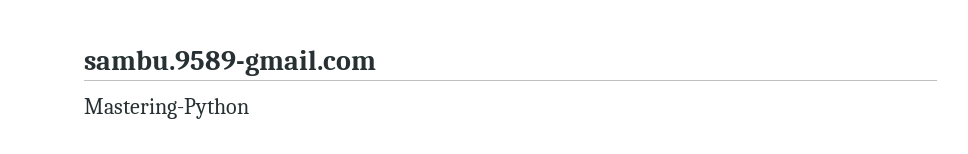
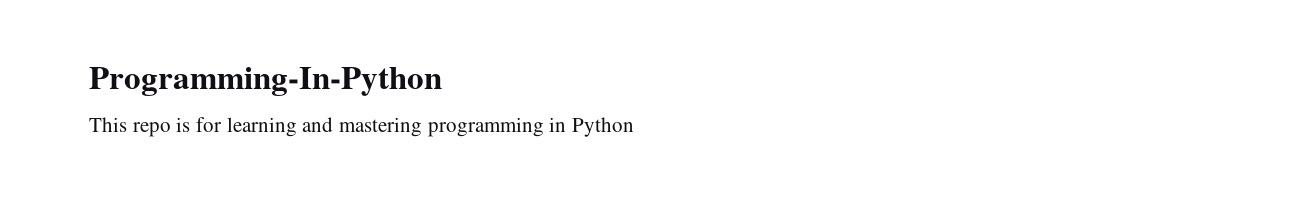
- sambu.9589-gmail.com
- Mastering-Python
+ Programming-In-Python
+ This repo is for learning and mastering programming in Python

